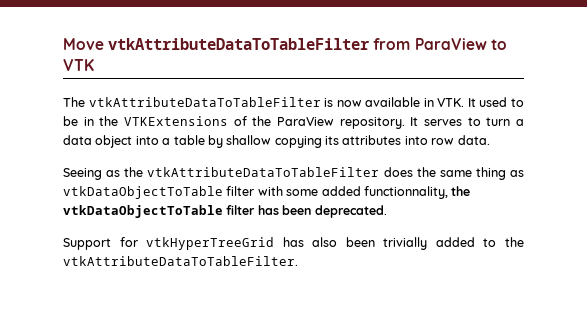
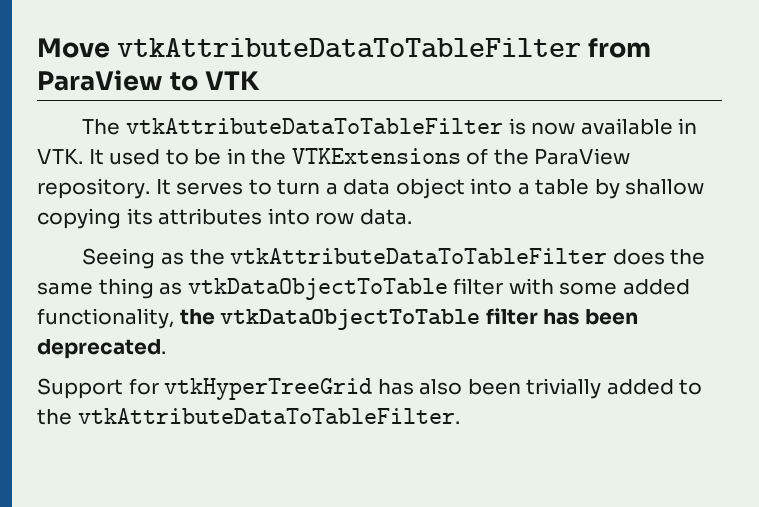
- Seeing as the vtkAttributeDataToTableFilter does the same thing as vtkDataObjectToTable filter with some added functionnality, the vtkDataObjectToTable filter has been deprecated.
+ Seeing as the vtkAttributeDataToTableFilter does the same thing as vtkDataObjectToTable filter with some added functionality, the vtkDataObjectToTable filter has been deprecated.

